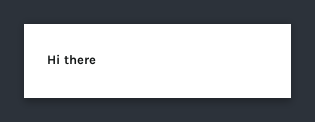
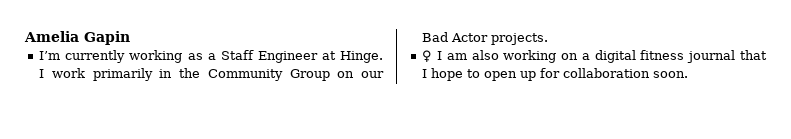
- Hi there
+ Amelia Gapin
+ I’m currently working as a Staff Engineer at Hinge. I work primarily in the Community Group on our Bad Actor projects.
+ ♀ I am also working on a digital fitness journal that I hope to open up for collaboration soon.

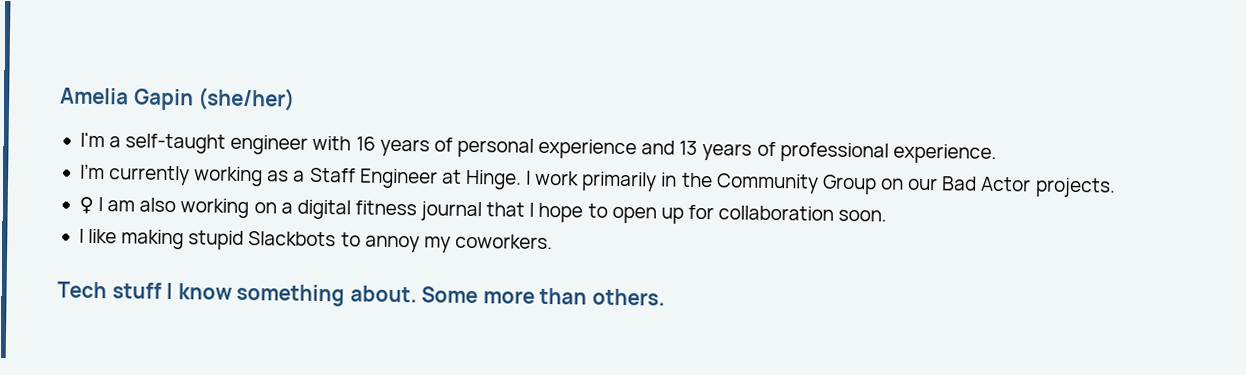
- Amelia Gapin
+ Amelia Gapin (she/her)
+ I'm a self-taught engineer with 16 years of personal experience and 13 years of professional experience.
+ I like making stupid Slackbots to annoy my coworkers.
+ Tech stuff I know something about. Some more than others.

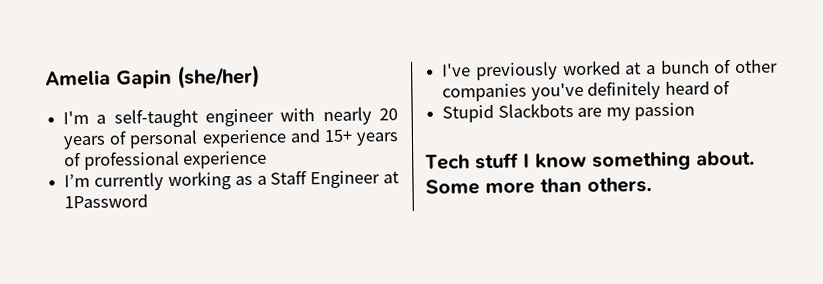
- I'm a self-taught engineer with 16 years of personal experience and 13 years of professional experience.
+ I'm a self-taught engineer with nearly 20 years of personal experience and 15+ years of professional experience
- I’m currently working as a Staff Engineer at Hinge. I work primarily in the Community Group on our Bad Actor projects.
- ♀ I am also working on a digital fitness journal that I hope to open up for collaboration soon.
- I like making stupid Slackbots to annoy my coworkers.
+ I’m currently working as a Staff Engineer at 1Password
+ I've previously worked at a bunch of other companies you've definitely heard of
+ Stupid Slackbots are my passion

